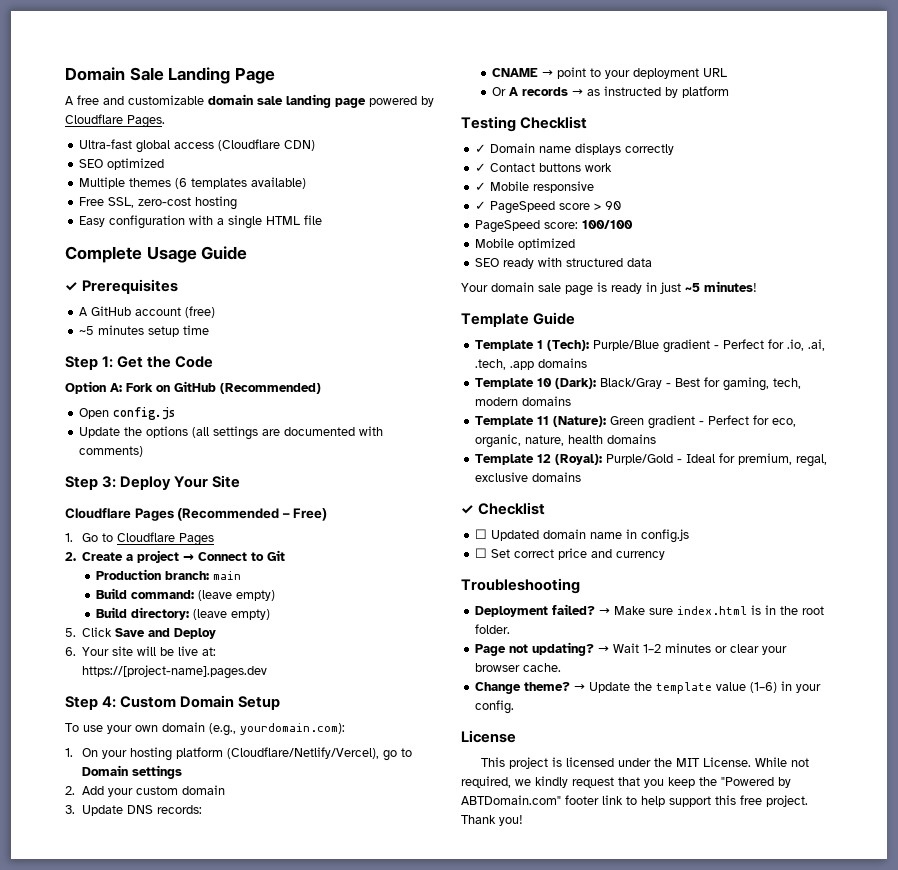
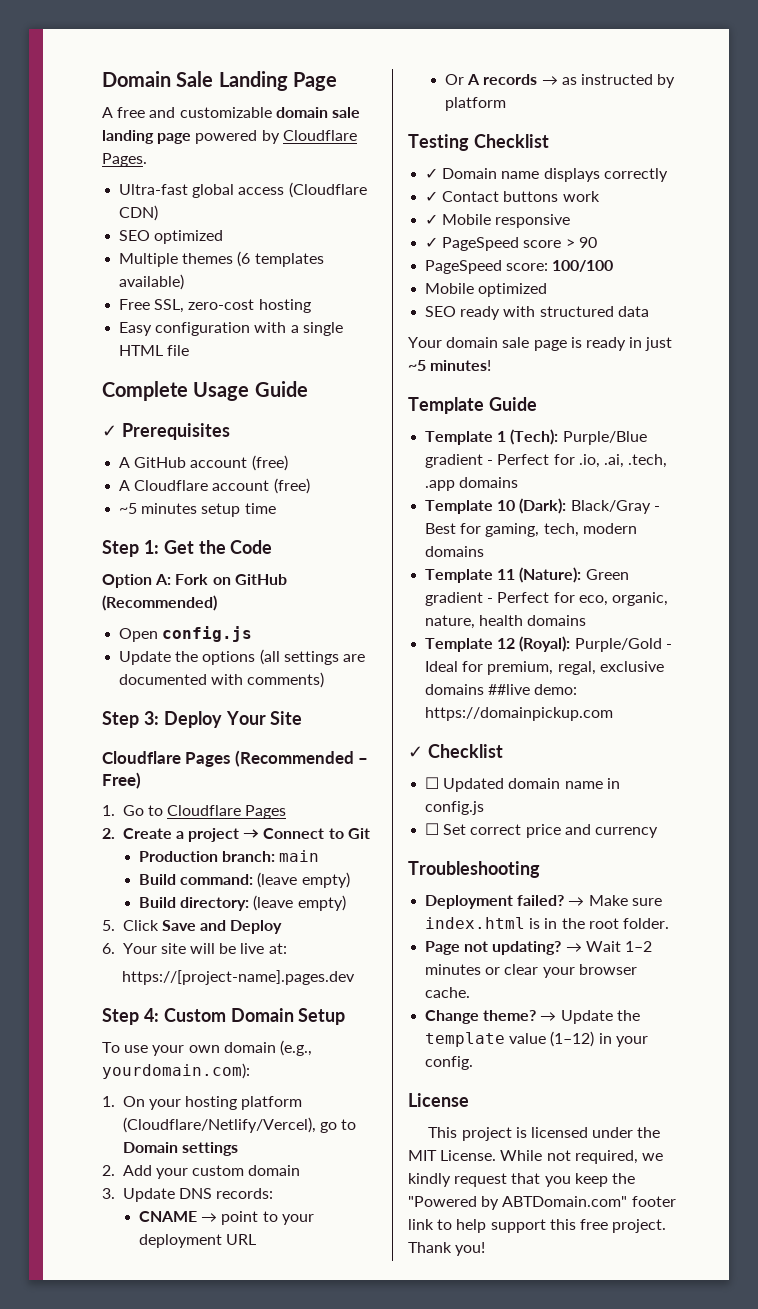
+ A Cloudflare account (free)
- Template 12 (Royal): Purple/Gold - Ideal for premium, regal, exclusive domains
+ Template 12 (Royal): Purple/Gold - Ideal for premium, regal, exclusive domains ##live demo: https://domainpickup.com
- → Update the template value (1–6) in your config.
+ → Update the template value (1–12) in your config.

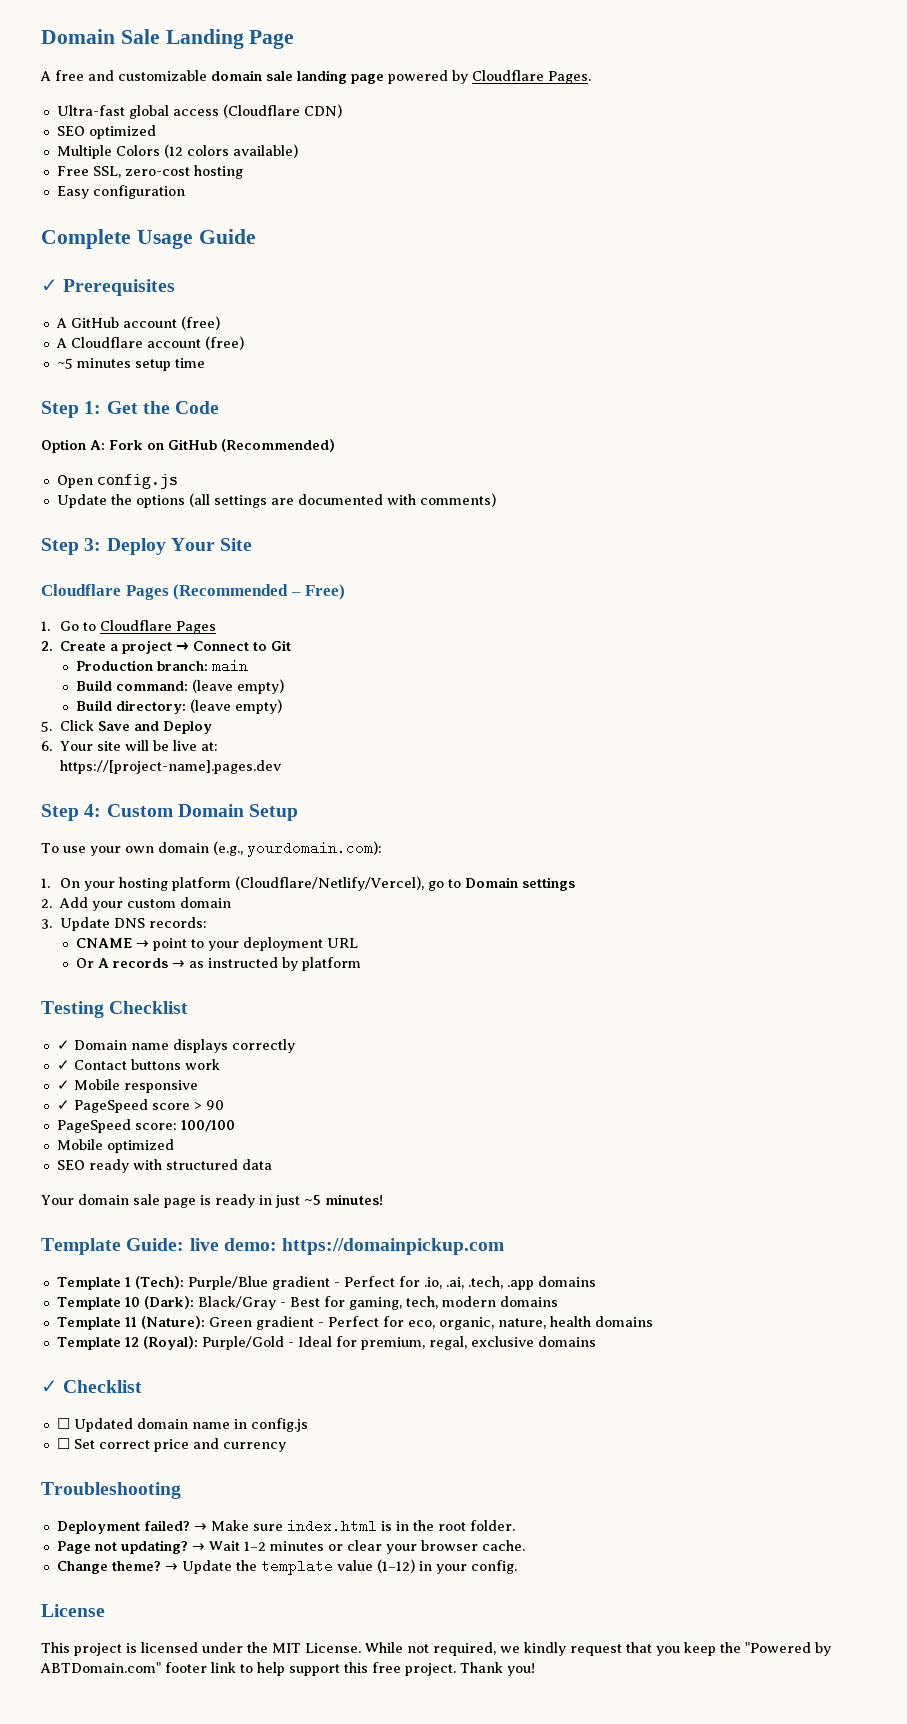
- Multiple themes (6 templates available)
+ Multiple Colors (12 colors available)
- Easy configuration with a single HTML file
+ Easy configuration
- Template Guide
+ Template Guide: live demo: https://domainpickup.com
- Template 12 (Royal): Purple/Gold - Ideal for premium, regal, exclusive domains ##live demo: https://domainpickup.com
+ Template 12 (Royal): Purple/Gold - Ideal for premium, regal, exclusive domains

